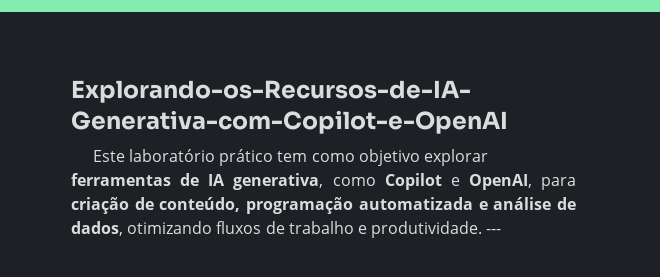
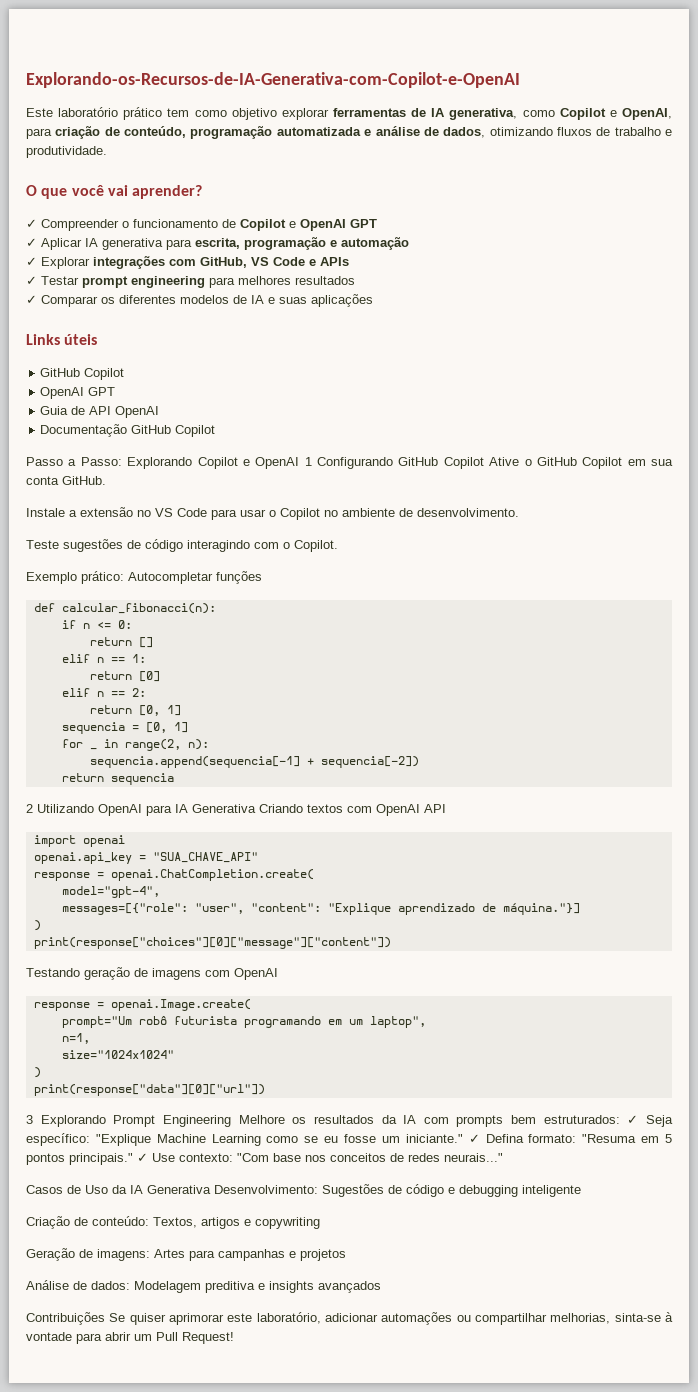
- Este laboratório prático tem como objetivo explorar ferramentas de IA generativa, como Copilot e OpenAI, para criação de conteúdo, programação automatizada e análise de dados, otimizando fluxos de trabalho e produtividade. ---
+ Este laboratório prático tem como objetivo explorar ferramentas de IA generativa, como Copilot e OpenAI, para criação de conteúdo, programação automatizada e análise de dados, otimizando fluxos de trabalho e produtividade.
+ O que você vai aprender?
+ ✓ Compreender o funcionamento de Copilot e OpenAI GPT
+ ✓ Aplicar IA generativa para escrita, programação e automação
+ ✓ Explorar integrações com GitHub, VS Code e APIs
+ ✓ Testar prompt engineering para melhores resultados
+ ✓ Comparar os diferentes modelos de IA e suas aplicações
+ Links úteis
+ GitHub Copilot
+ OpenAI GPT
+ Guia de API OpenAI
+ Documentação GitHub Copilot
+ Passo a Passo: Explorando Copilot e OpenAI 1 Configurando GitHub Copilot Ative o GitHub Copilot em sua conta GitHub.
+ Instale a extensão no VS Code para usar o Copilot no ambiente de desenvolvimento.
+ Teste sugestões de código interagindo com o Copilot.
+ Exemplo prático: Autocompletar funções
+ def calcular_fibonacci(n):
+ if n <= 0:
+ return []
+ elif n == 1:
+ return [0]
+ elif n == 2:
+ return [0, 1]
+ sequencia = [0, 1]
+ for _ in range(2, n):
+ sequencia.append(sequencia[-1] + sequencia[-2])
+ return sequencia
+ 2 Utilizando OpenAI para IA Generativa Criando textos com OpenAI API
+ import openai
+ openai.api_key = "SUA_CHAVE_API"
+ response = openai.ChatCompletion.create(
+ model="gpt-4",
+ messages=[{"role": "user", "content": "Explique aprendizado de máquina."}]
+ )
+ print(response["choices"][0]["message"]["content"])
+ Testando geração de imagens com OpenAI
+ response = openai.Image.create(
+ prompt="Um robô futurista programando em um laptop",
+ n=1,
+ size="1024x1024"
+ )
+ print(response["data"][0]["url"])
+ 3 Explorando Prompt Engineering Melhore os resultados da IA com prompts bem estruturados: ✓ Seja específico: "Explique Machine Learning como se eu fosse um iniciante." ✓ Defina formato: "Resuma em 5 pontos principais." ✓ Use contexto: "Com base nos conceitos de redes neurais..."
+ Casos de Uso da IA Generativa Desenvolvimento: Sugestões de código e debugging inteligente
+ Criação de conteúdo: Textos, artigos e copywriting
+ Geração de imagens: Artes para campanhas e projetos
+ Análise de dados: Modelagem preditiva e insights avançados
+ Contribuições Se quiser aprimorar este laboratório, adicionar automações ou compartilhar melhorias, sinta-se à vontade para abrir um Pull Request!

